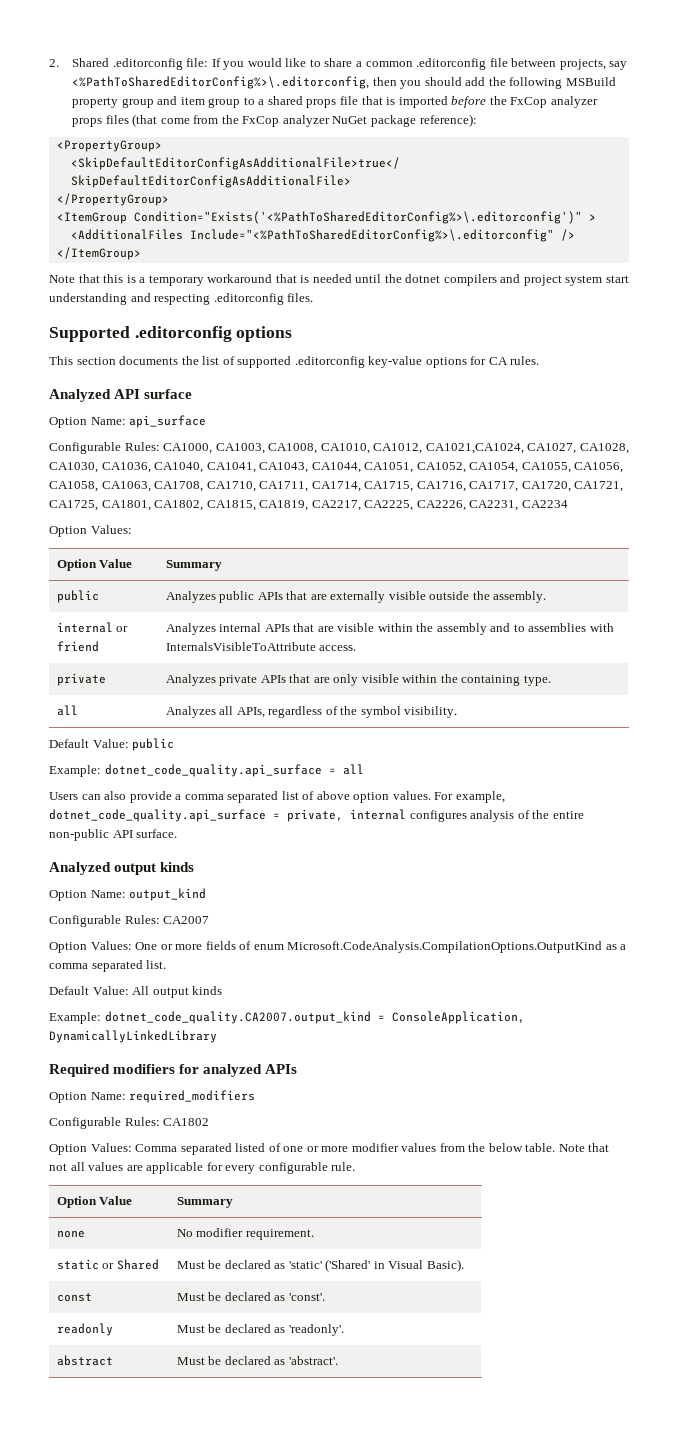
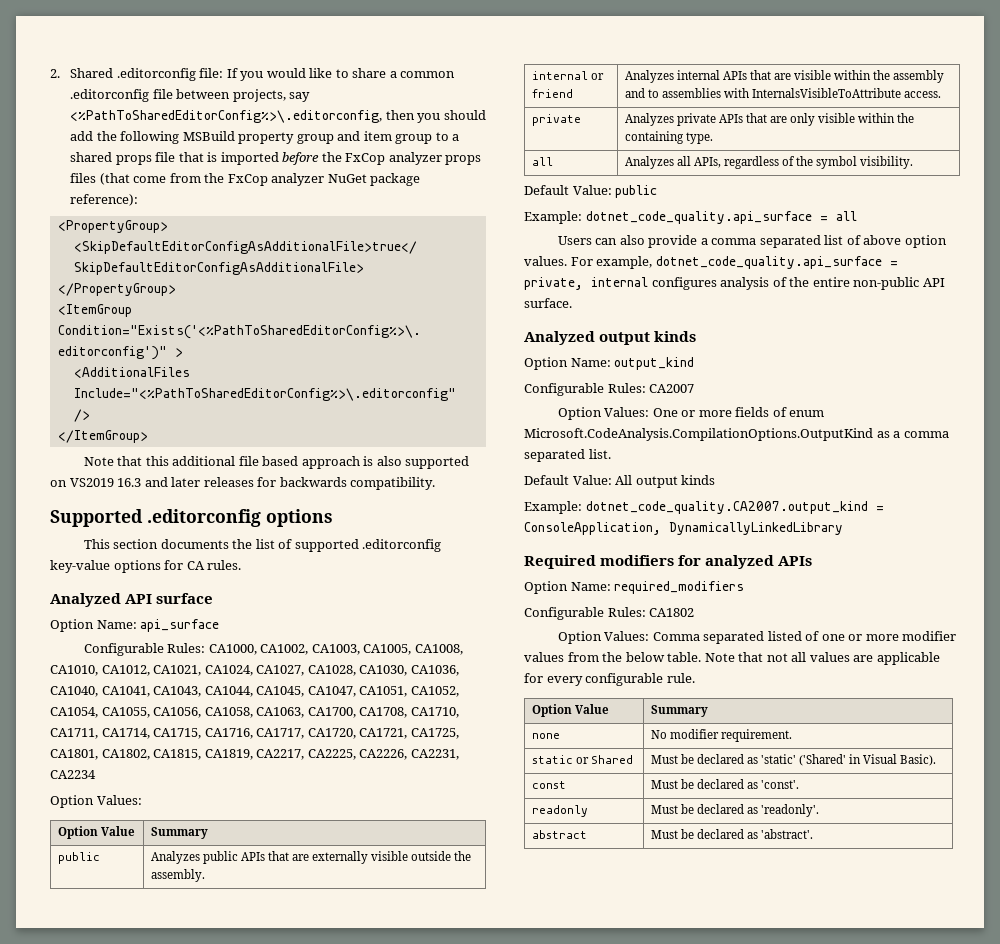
- Note that this is a temporary workaround that is needed until the dotnet compilers and project system start understanding and respecting .editorconfig files.
+ Note that this additional file based approach is also supported on VS2019 16.3 and later releases for backwards compatibility.
- Configurable Rules: CA1000, CA1003, CA1008, CA1010, CA1012, CA1021,CA1024, CA1027, CA1028, CA1030, CA1036, CA1040, CA1041, CA1043, CA1044, CA1051, CA1052, CA1054, CA1055, CA1056, CA1058, CA1063, CA1708, CA1710, CA1711, CA1714, CA1715, CA1716, CA1717, CA1720, CA1721, CA1725, CA1801, CA1802, CA1815, CA1819, CA2217, CA2225, CA2226, CA2231, CA2234
+ Configurable Rules: CA1000, CA1002, CA1003, CA1005, CA1008, CA1010, CA1012, CA1021, CA1024, CA1027, CA1028, CA1030, CA1036, CA1040, CA1041, CA1043, CA1044, CA1045, CA1047, CA1051, CA1052, CA1054, CA1055, CA1056, CA1058, CA1063, CA1700, CA1708, CA1710, CA1711, CA1714, CA1715, CA1716, CA1717, CA1720, CA1721, CA1725, CA1801, CA1802, CA1815, CA1819, CA2217, CA2225, CA2226, CA2231, CA2234

